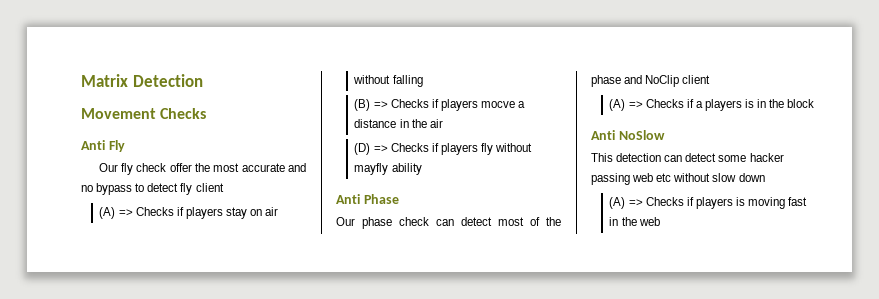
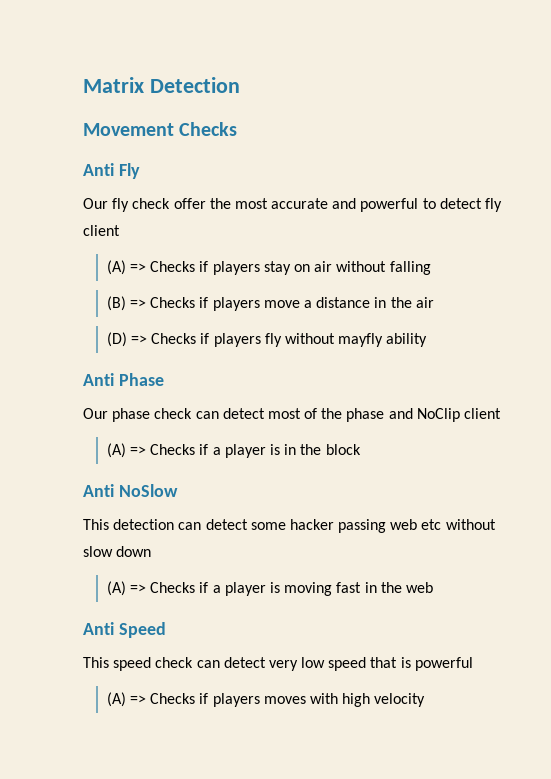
- Our fly check offer the most accurate and no bypass to detect fly client
+ Our fly check offer the most accurate and powerful to detect fly client
- (B) => Checks if players mocve a distance in the air
+ (B) => Checks if players move a distance in the air
- (A) => Checks if a players is in the block
+ (A) => Checks if a player is in the block
- (A) => Checks if players is moving fast in the web
+ (A) => Checks if a player is moving fast in the web
+ Anti Speed
+ This speed check can detect very low speed that is powerful
+ (A) => Checks if players moves with high velocity

